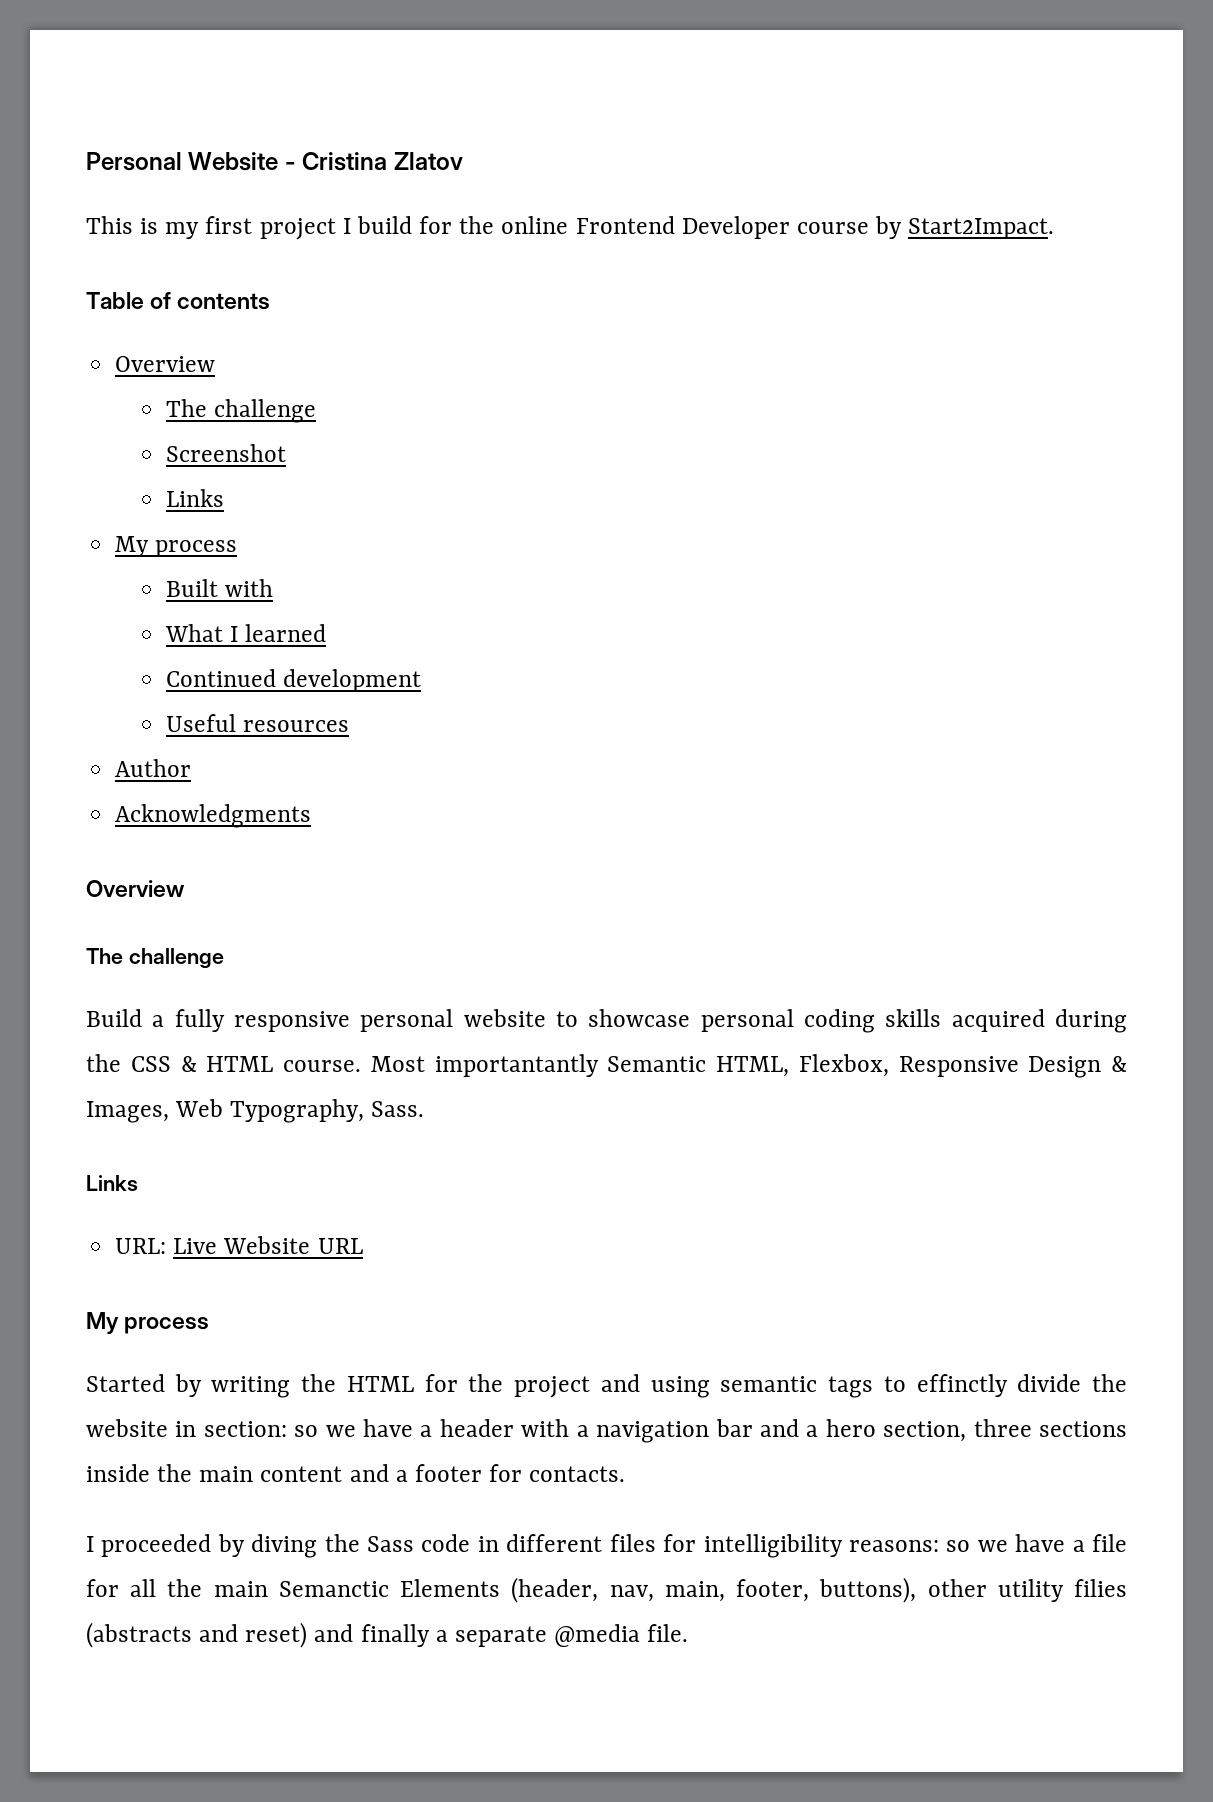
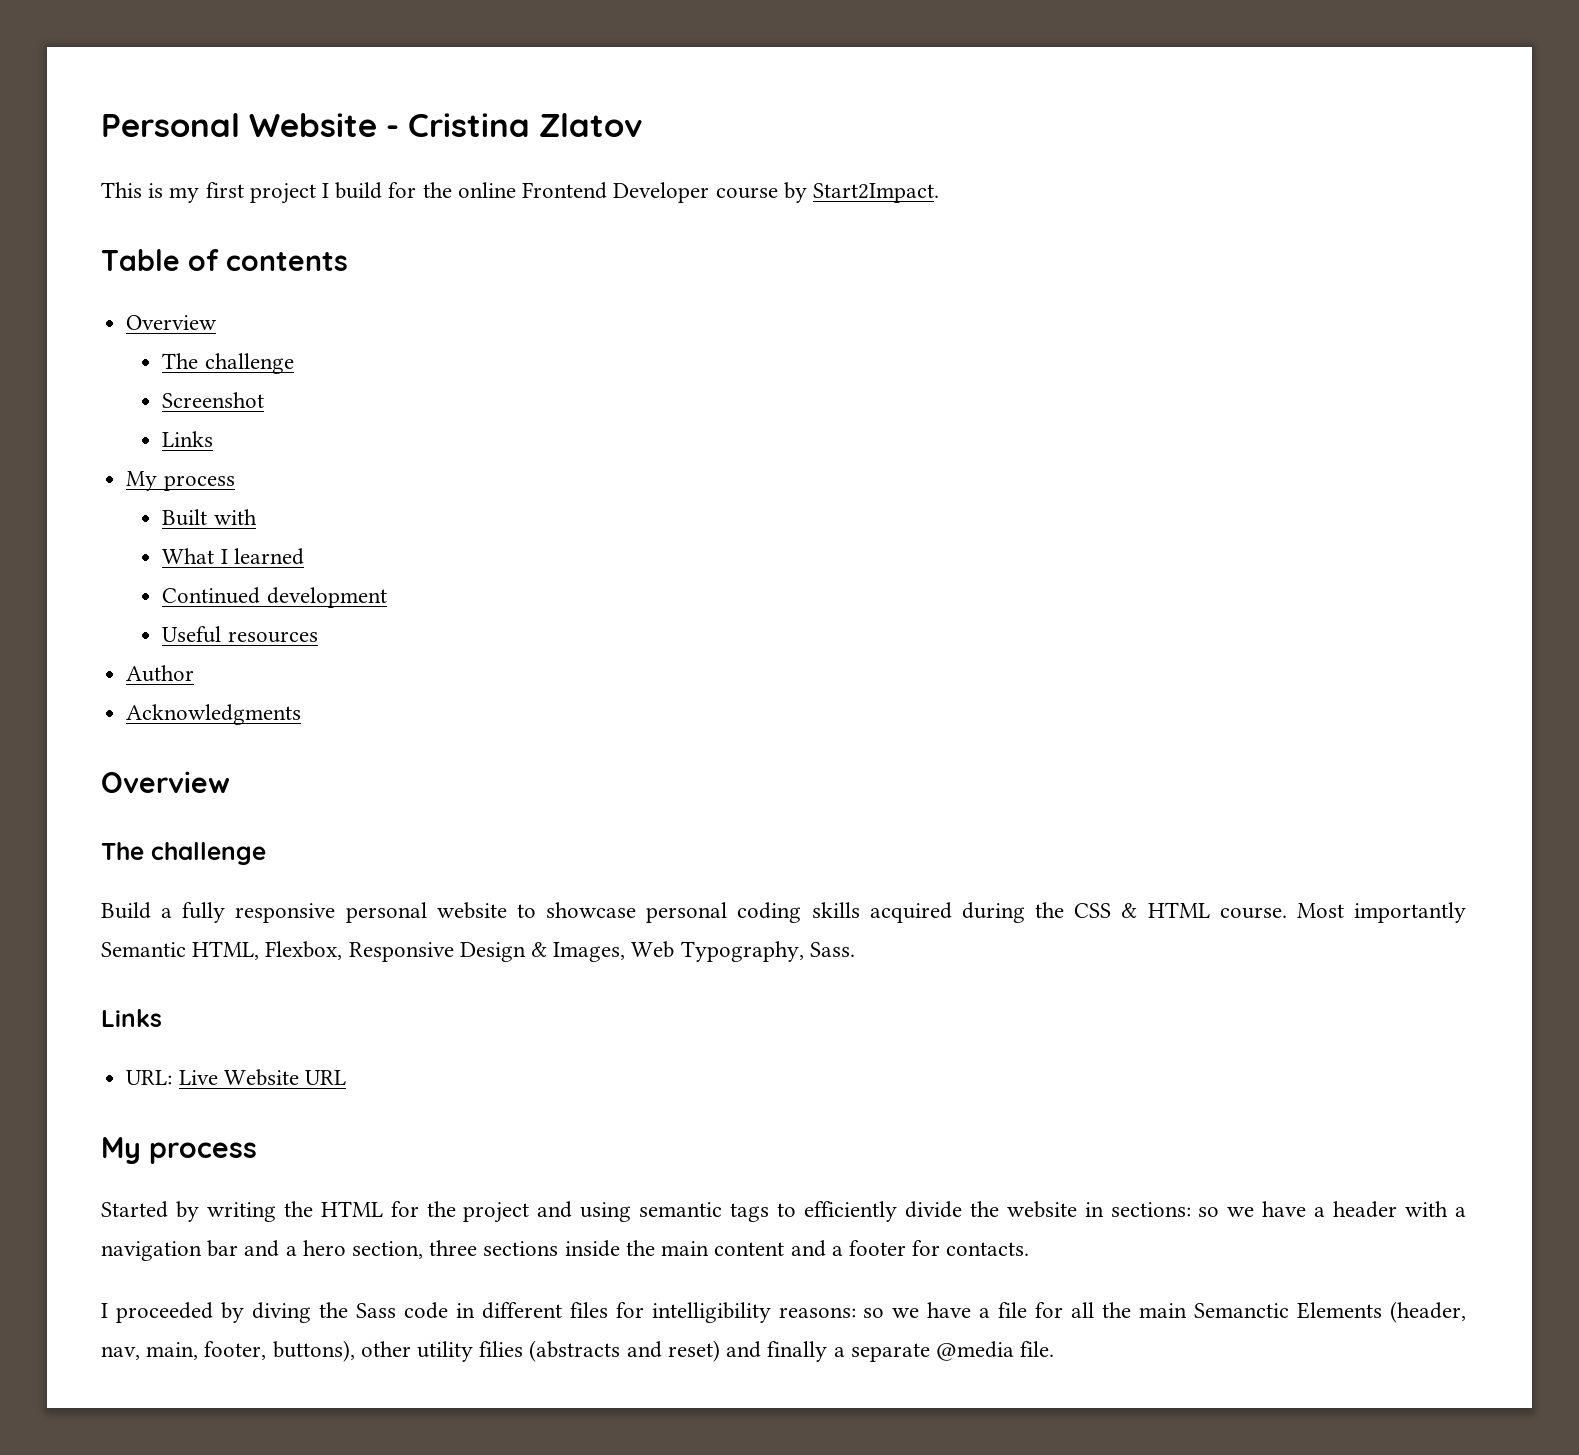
- Most importantantly Semantic HTML, Flexbox, Responsive Design & Images, Web Typography, Sass.
+ Most importantly Semantic HTML, Flexbox, Responsive Design & Images, Web Typography, Sass.
- Started by writing the HTML for the project and using semantic tags to effinctly divide the website in section: so we have a header with a navigation bar and a hero section, three sections inside the main content and a footer for contacts.
+ Started by writing the HTML for the project and using semantic tags to efficiently divide the website in sections: so we have a header with a navigation bar and a hero section, three sections inside the main content and a footer for contacts.

